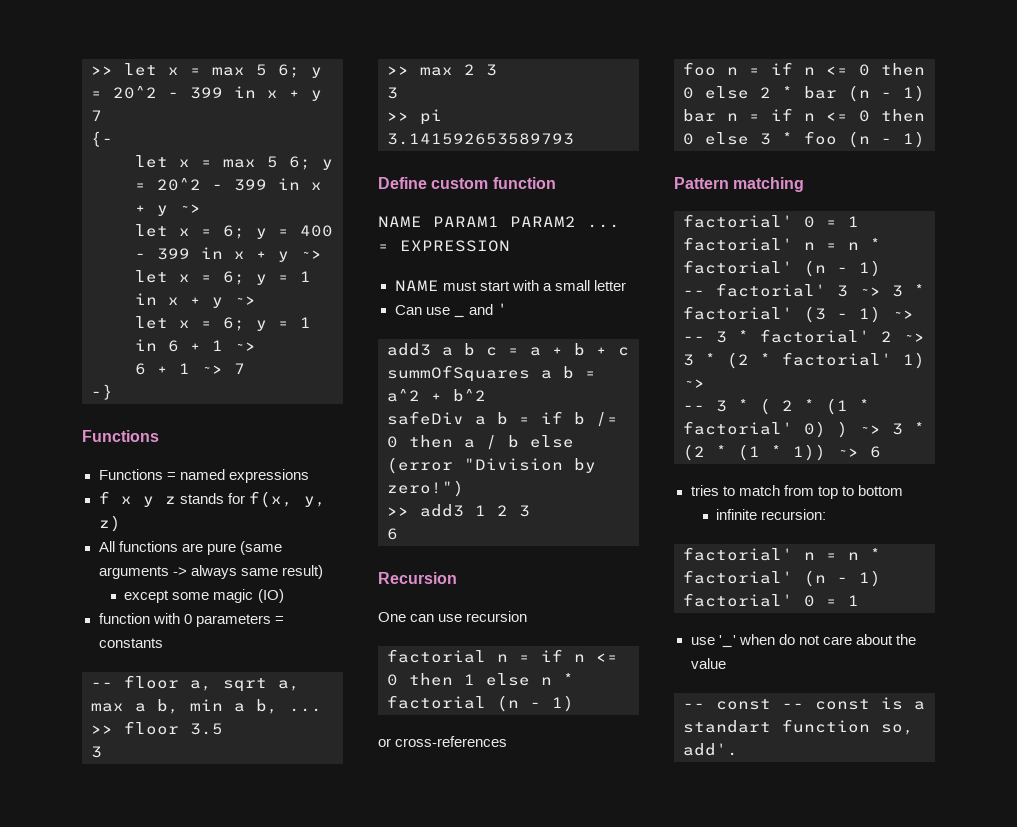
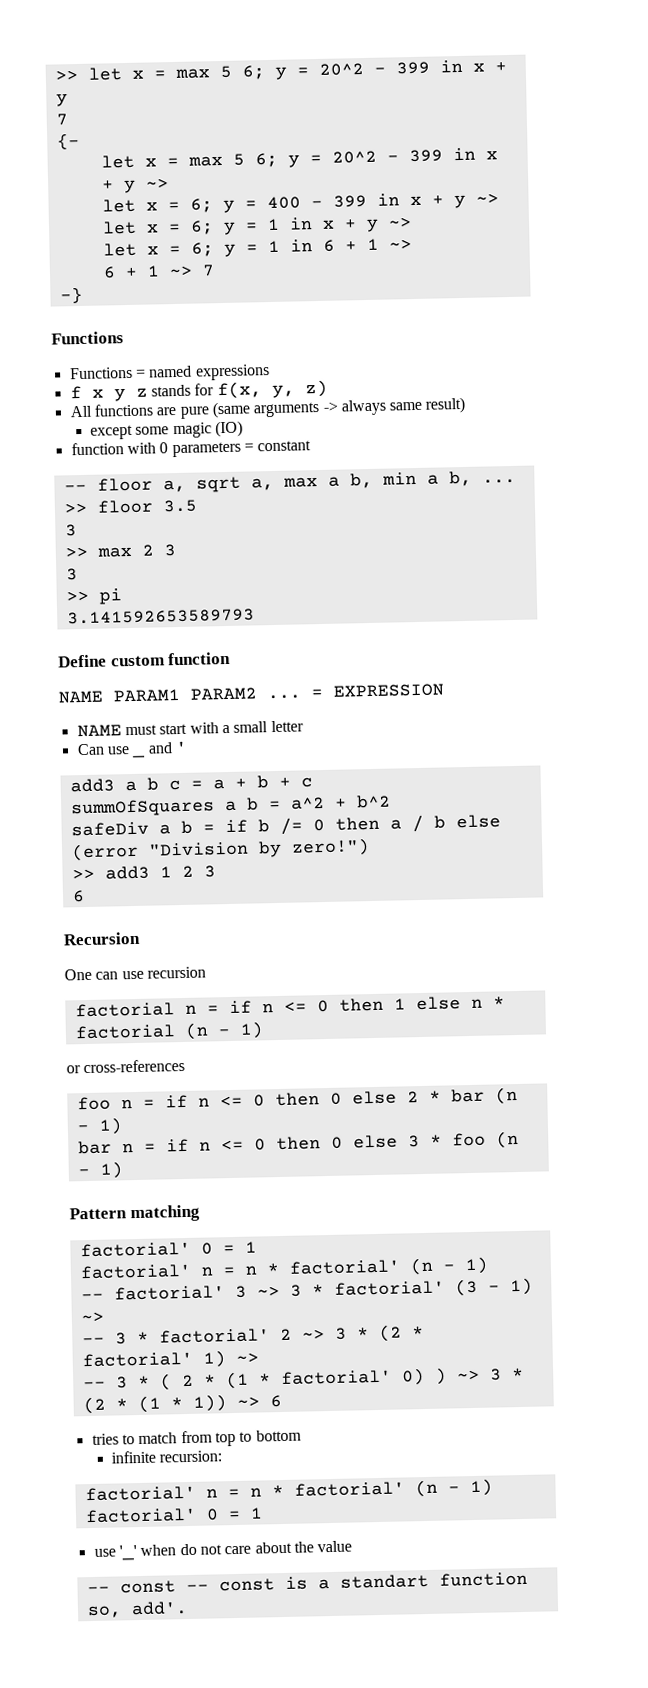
- function with 0 parameters = constants
+ function with 0 parameters = constant

